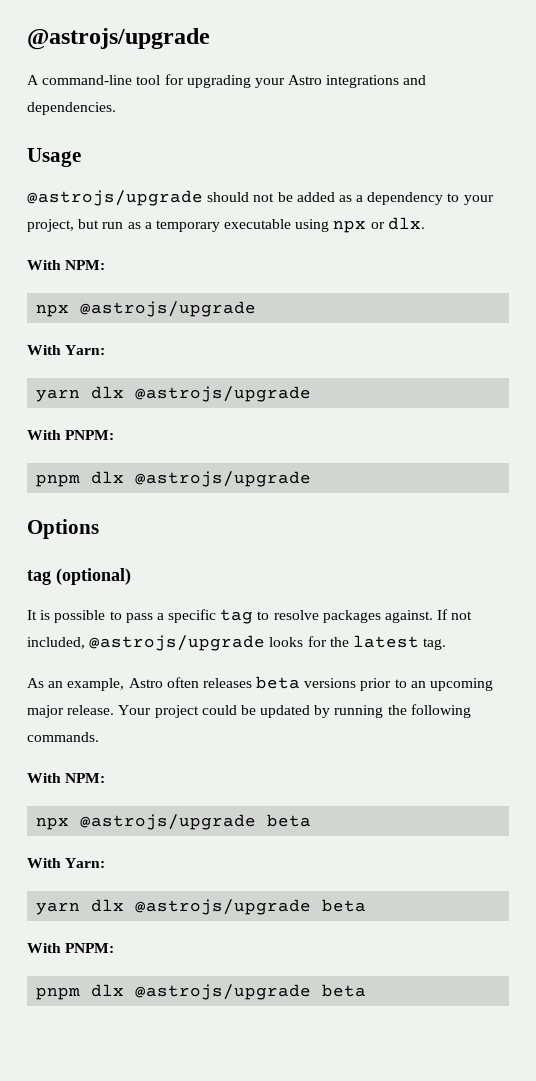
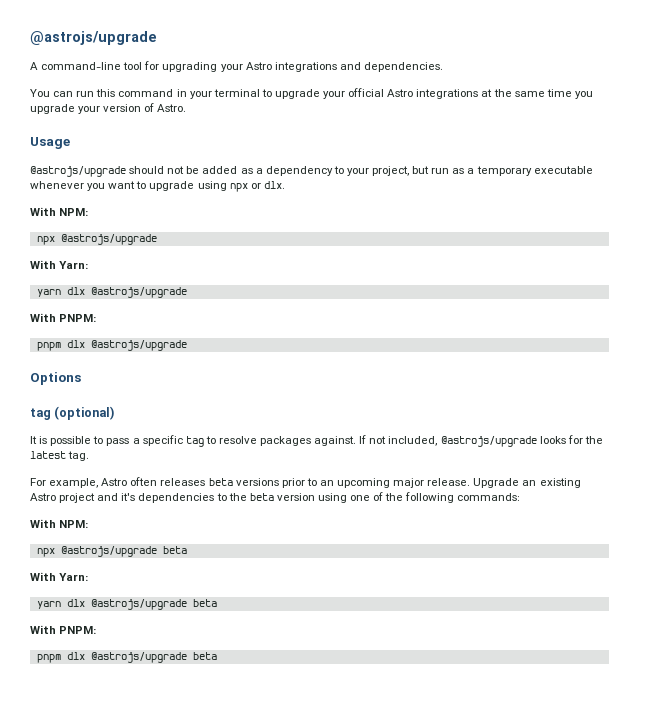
+ You can run this command in your terminal to upgrade your official Astro integrations at the same time you upgrade your version of Astro.
- @astrojs/upgrade should not be added as a dependency to your project, but run as a temporary executable using npx or dlx.
+ @astrojs/upgrade should not be added as a dependency to your project, but run as a temporary executable whenever you want to upgrade using npx or dlx.
- As an example, Astro often releases beta versions prior to an upcoming major release.
+ For example, Astro often releases beta versions prior to an upcoming major release.
- Your project could be updated by running the following commands.
+ Upgrade an existing Astro project and it's dependencies to the beta version using one of the following commands:

